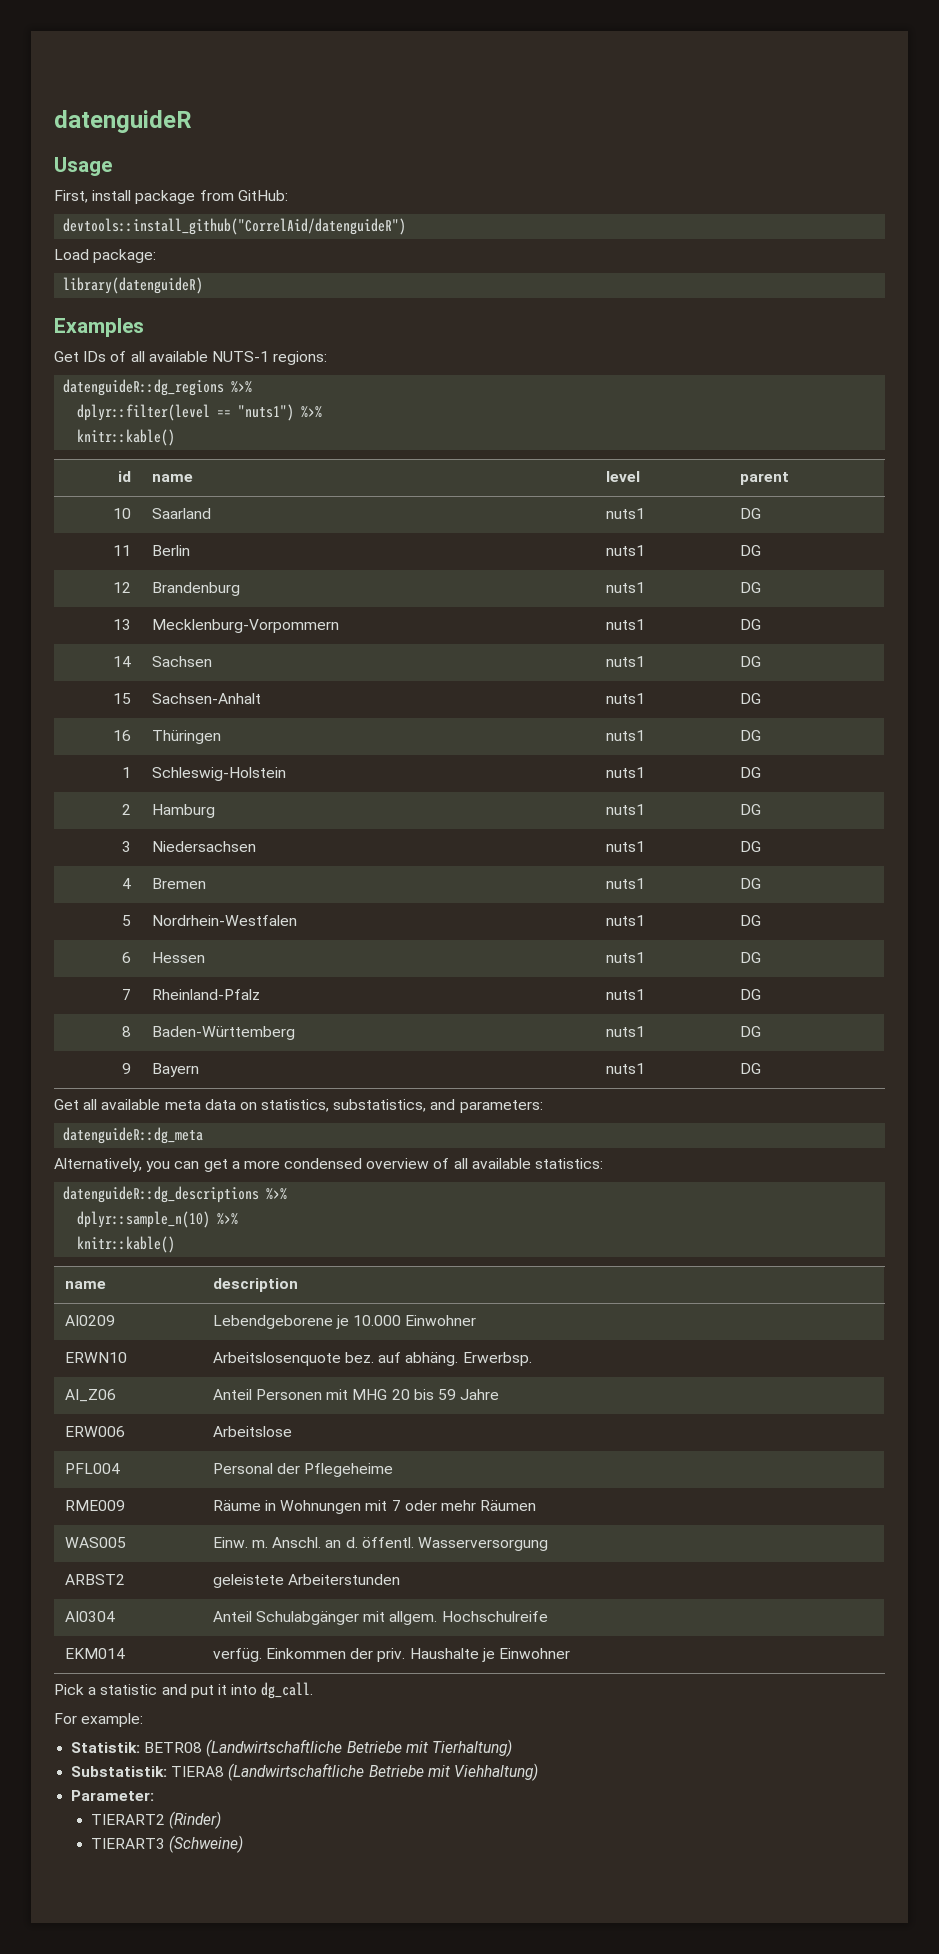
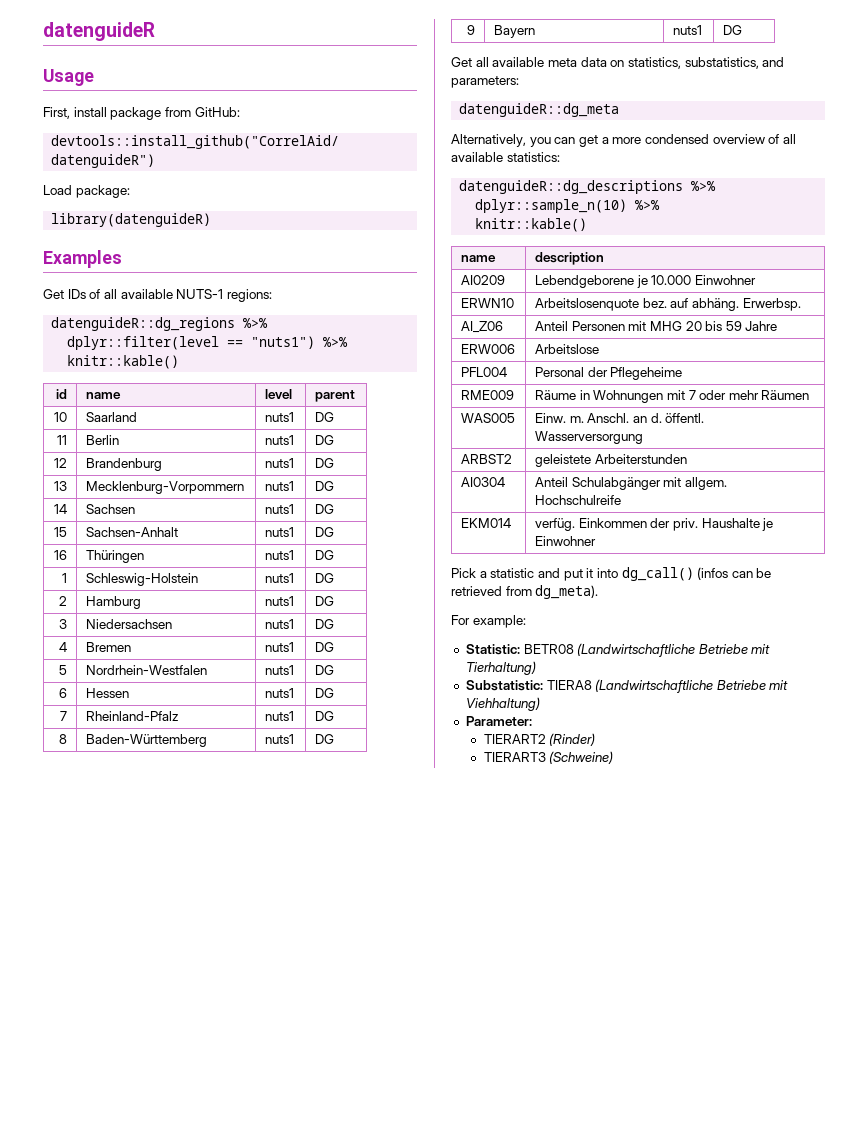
- Pick a statistic and put it into dg_call.
+ Pick a statistic and put it into dg_call() (infos can be retrieved from dg_meta).
- Statistik: BETR08 (Landwirtschaftliche Betriebe mit Tierhaltung)
+ Statistic: BETR08 (Landwirtschaftliche Betriebe mit Tierhaltung)
- Substatistik: TIERA8 (Landwirtschaftliche Betriebe mit Viehhaltung)
+ Substatistic: TIERA8 (Landwirtschaftliche Betriebe mit Viehhaltung)

